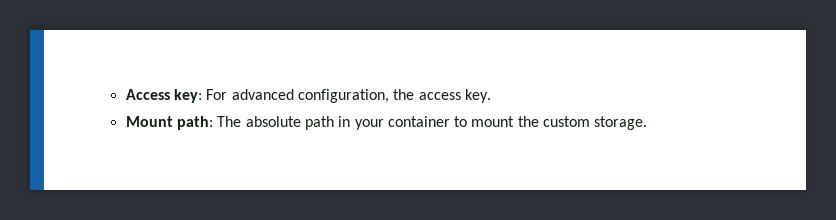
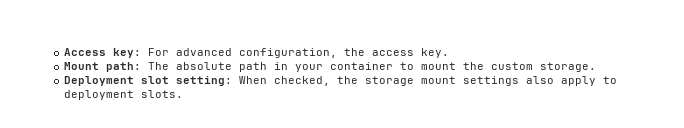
+ Deployment slot setting: When checked, the storage mount settings also apply to deployment slots.

